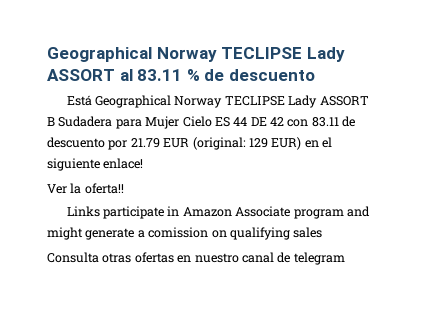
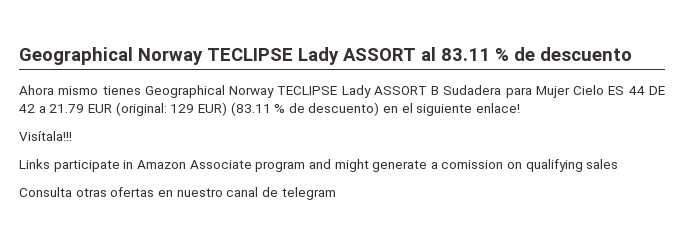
- Está Geographical Norway TECLIPSE Lady ASSORT B Sudadera para Mujer Cielo ES 44 DE 42 con 83.11 de descuento por 21.79 EUR (original: 129 EUR) en el siguiente enlace!
+ Ahora mismo tienes Geographical Norway TECLIPSE Lady ASSORT B Sudadera para Mujer Cielo ES 44 DE 42 a 21.79 EUR (original: 129 EUR) (83.11 % de descuento) en el siguiente enlace!
- Ver la oferta!!
+ Visítala!!!

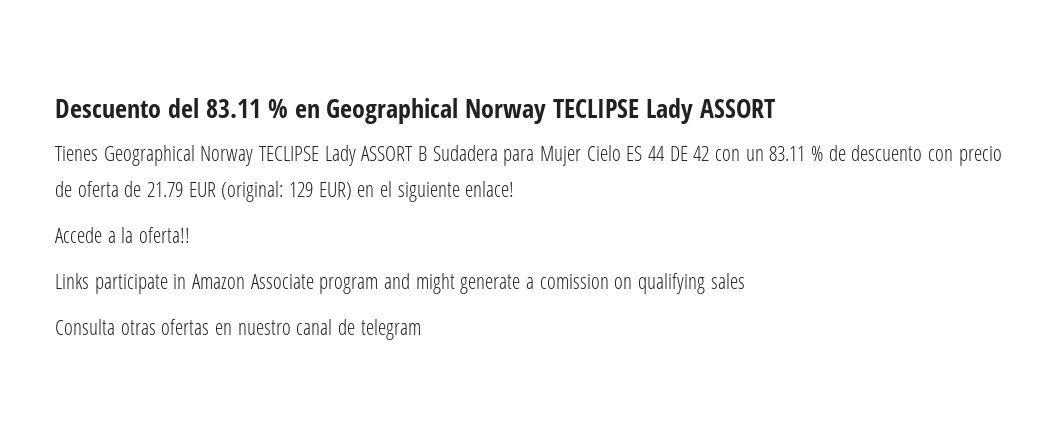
- Geographical Norway TECLIPSE Lady ASSORT al 83.11 % de descuento
- Ahora mismo tienes Geographical Norway TECLIPSE Lady ASSORT B Sudadera para Mujer Cielo ES 44 DE 42 a 21.79 EUR (original: 129 EUR) (83.11 % de descuento) en el siguiente enlace!
+ Descuento del 83.11 % en Geographical Norway TECLIPSE Lady ASSORT
+ Tienes Geographical Norway TECLIPSE Lady ASSORT B Sudadera para Mujer Cielo ES 44 DE 42 con un 83.11 % de descuento con precio de oferta de 21.79 EUR (original: 129 EUR) en el siguiente enlace!
- Visítala!!!
+ Accede a la oferta!!

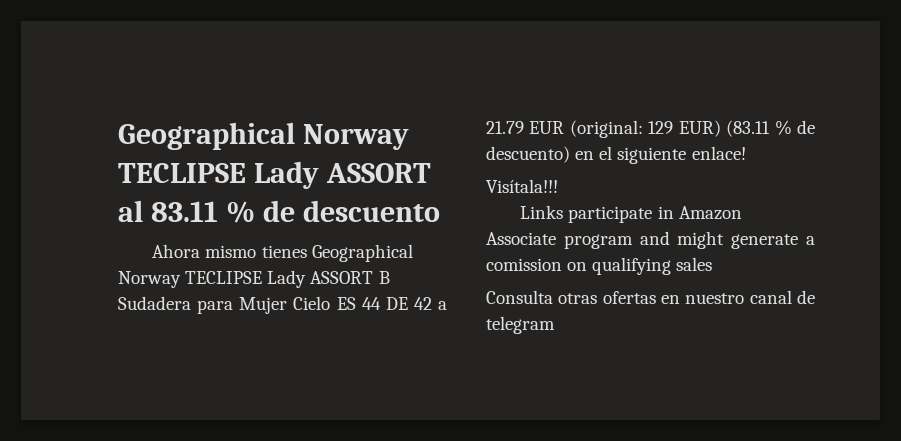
- Descuento del 83.11 % en Geographical Norway TECLIPSE Lady ASSORT
- Tienes Geographical Norway TECLIPSE Lady ASSORT B Sudadera para Mujer Cielo ES 44 DE 42 con un 83.11 % de descuento con precio de oferta de 21.79 EUR (original: 129 EUR) en el siguiente enlace!
+ Geographical Norway TECLIPSE Lady ASSORT al 83.11 % de descuento
+ Ahora mismo tienes Geographical Norway TECLIPSE Lady ASSORT B Sudadera para Mujer Cielo ES 44 DE 42 a 21.79 EUR (original: 129 EUR) (83.11 % de descuento) en el siguiente enlace!
- Accede a la oferta!!
+ Visítala!!!

